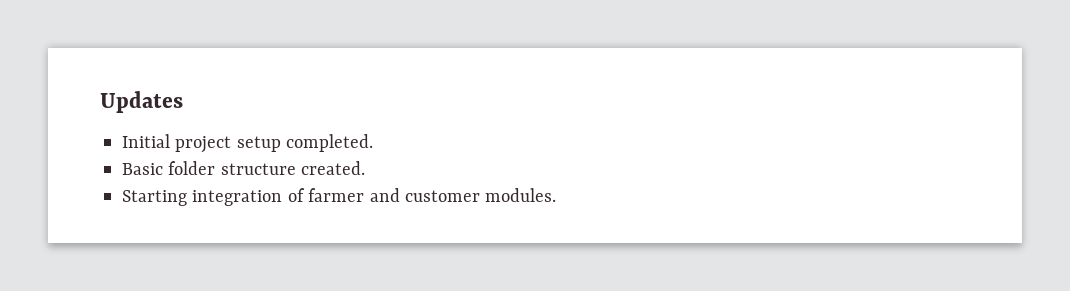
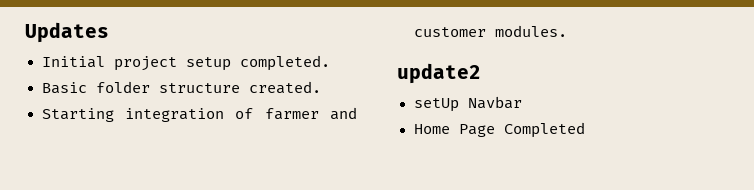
+ update2
+ setUp Navbar
+ Home Page Completed

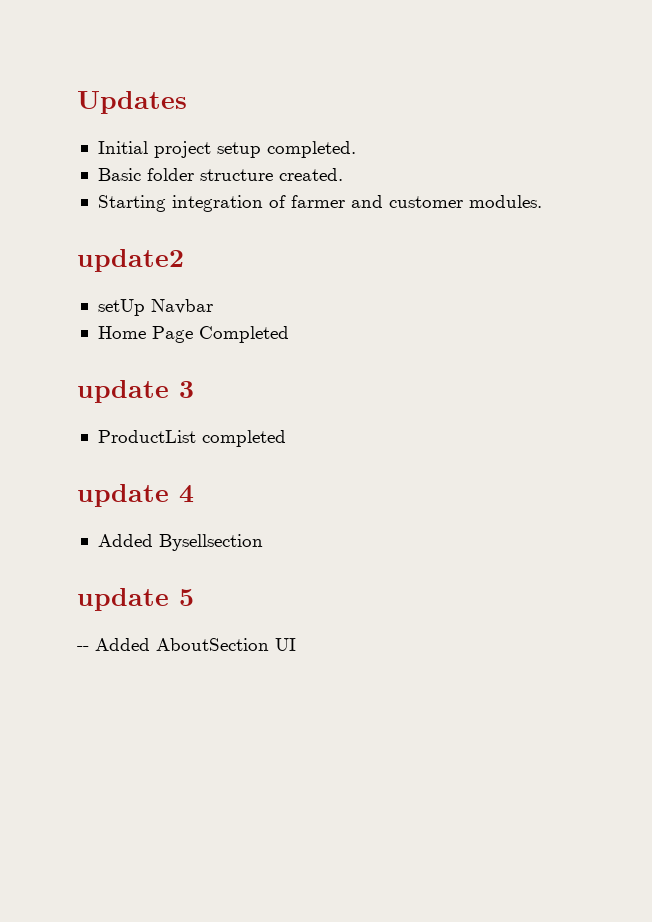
+ update 3
+ ProductList completed
+ update 4
+ Added Bysellsection
+ update 5
+ -- Added AboutSection UI

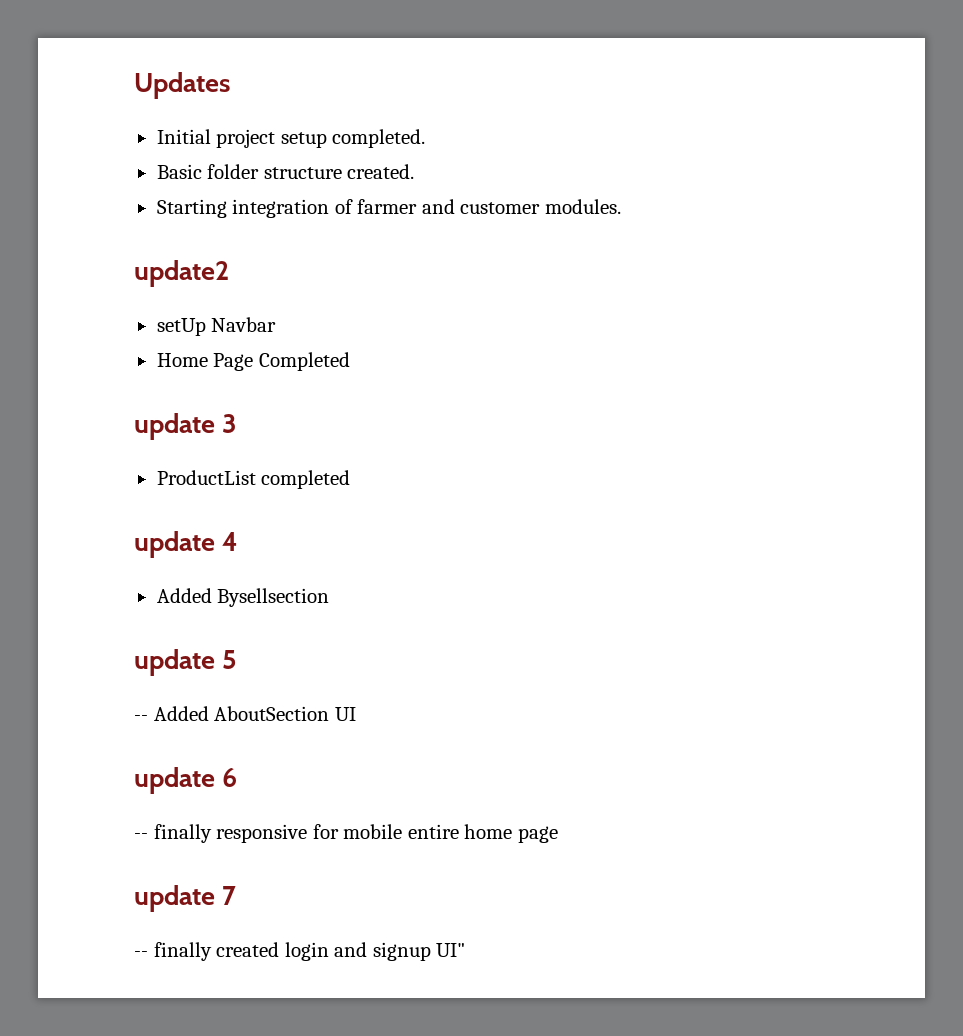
+ update 6
+ -- finally responsive for mobile entire home page
+ update 7
+ -- finally created login and signup UI"

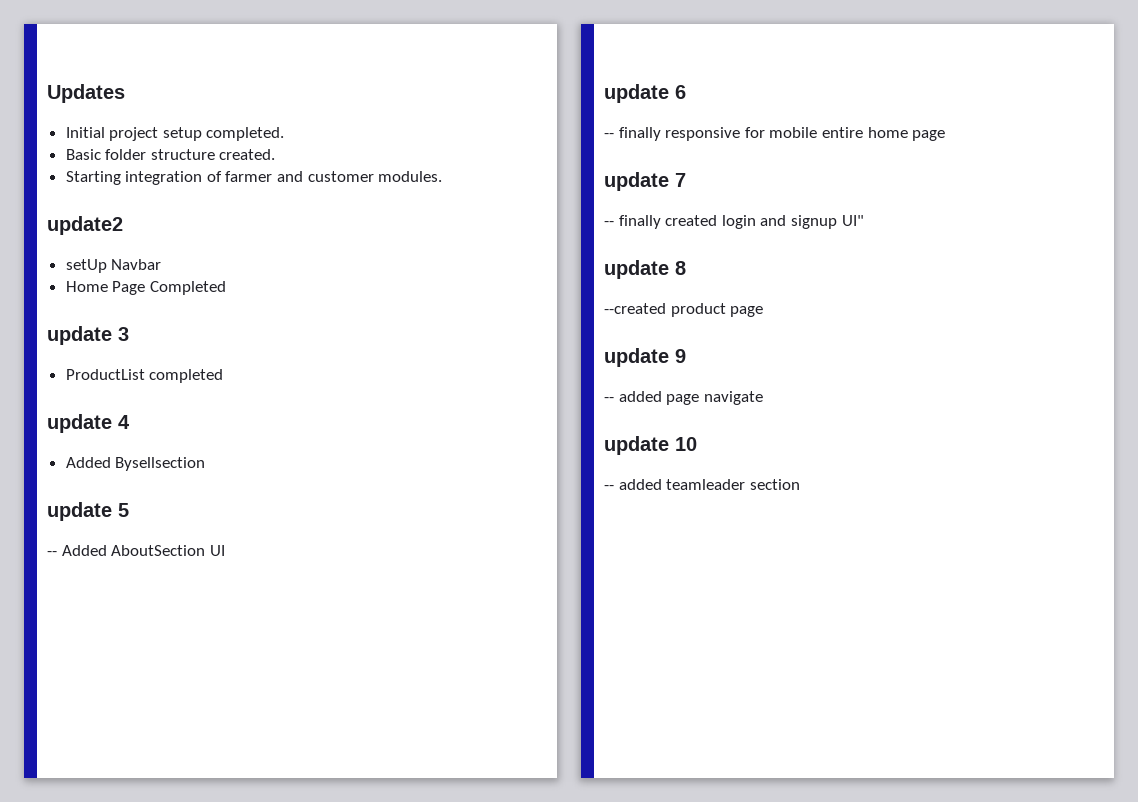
+ update 8
+ --created product page
+ update 9
+ -- added page navigate
+ update 10
+ -- added teamleader section

